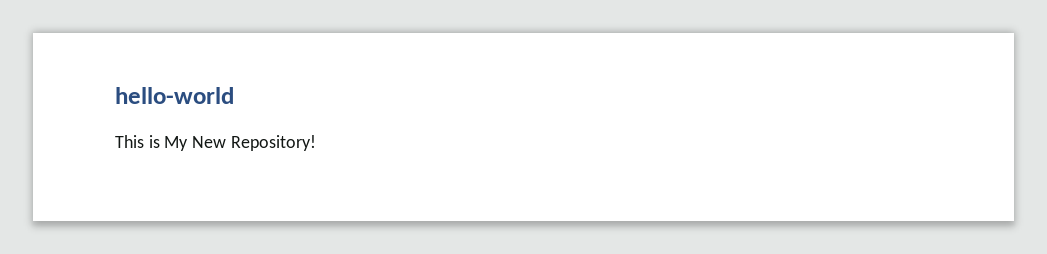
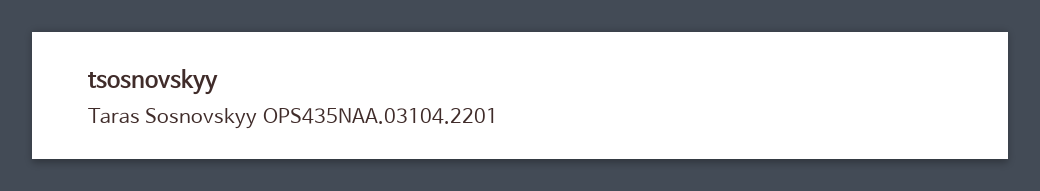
- hello-world
- This is My New Repository!
+ tsosnovskyy
+ Taras Sosnovskyy OPS435NAA.03104.2201

